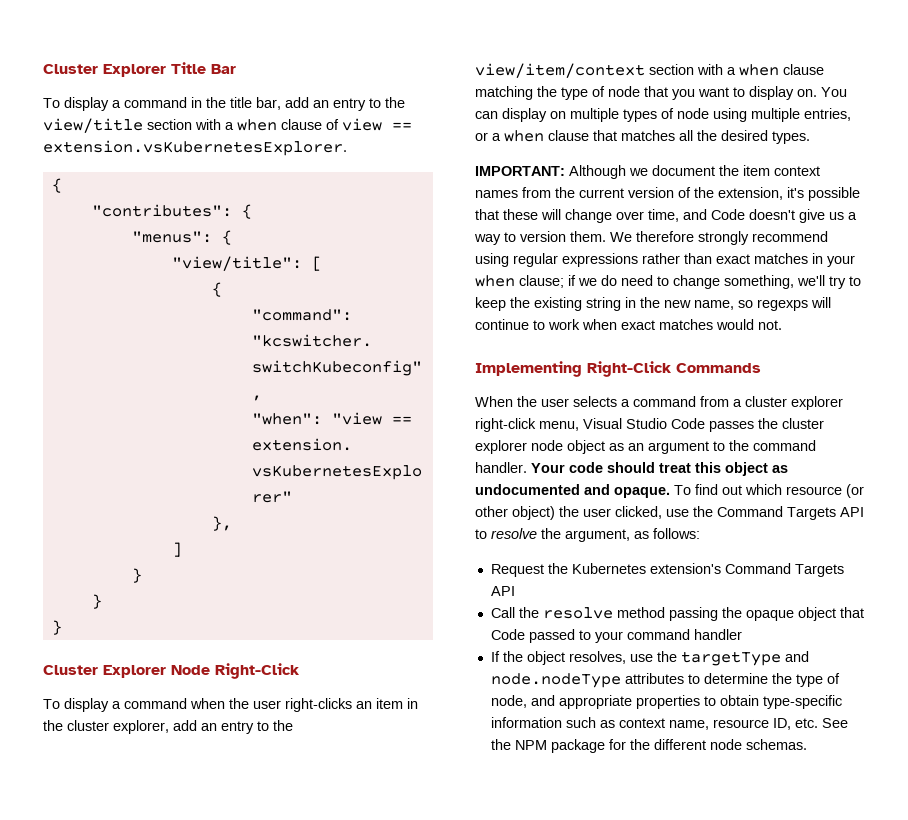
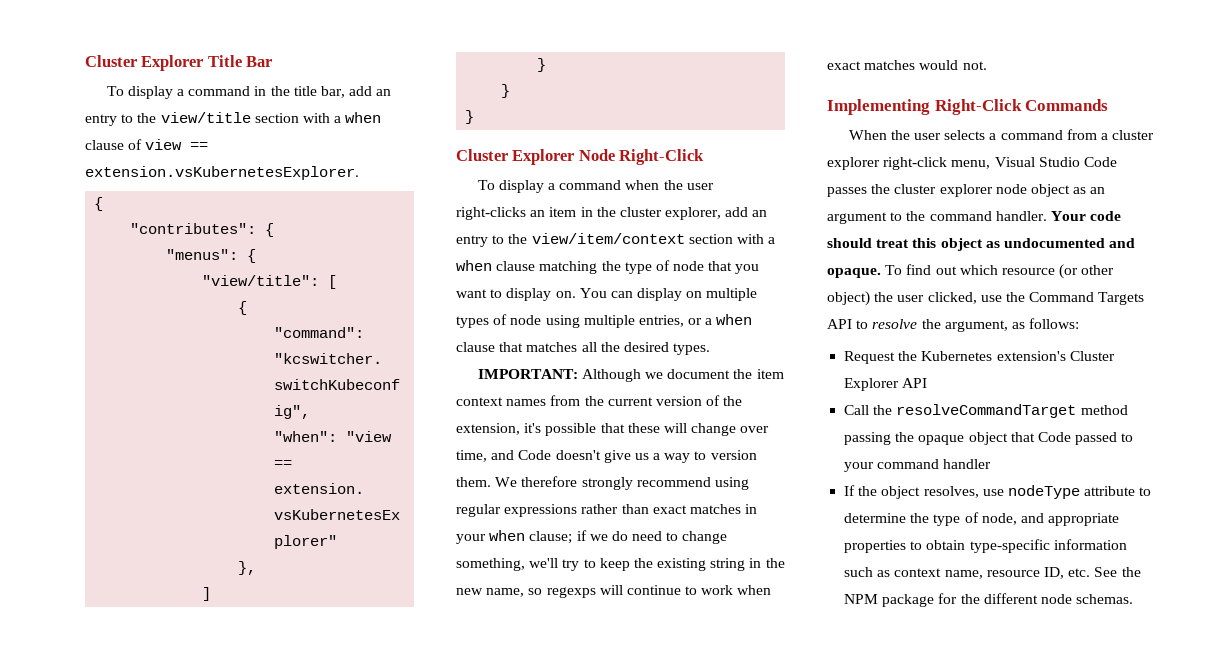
- Request the Kubernetes extension's Command Targets API
+ Request the Kubernetes extension's Cluster Explorer API
- Call the resolve method passing the opaque object that Code passed to your command handler
+ Call the resolveCommandTarget method passing the opaque object that Code passed to your command handler
- If the object resolves, use the targetType and node.nodeType attributes to determine the type of node, and appropriate properties to obtain type-specific information such as context name, resource ID, etc. See the NPM package for the different node schemas.
+ If the object resolves, use nodeType attribute to determine the type of node, and appropriate properties to obtain type-specific information such as context name, resource ID, etc. See the NPM package for the different node schemas.

